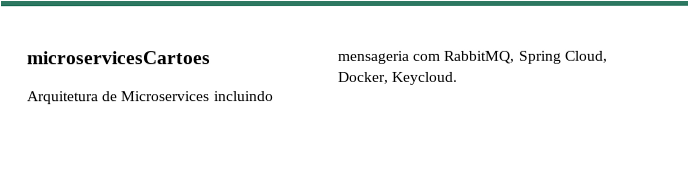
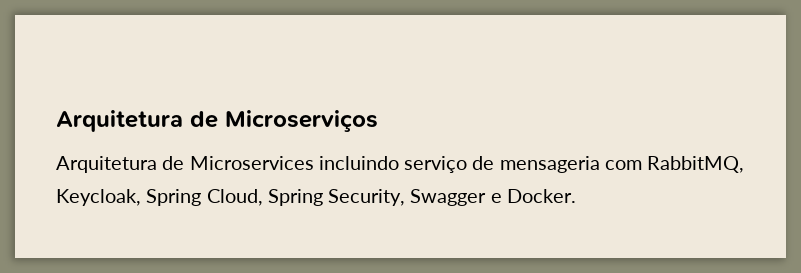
- microservicesCartoes
+ Arquitetura de Microserviços
- Arquitetura de Microservices incluindo mensageria com RabbitMQ, Spring Cloud, Docker, Keycloud.
+ Arquitetura de Microservices incluindo serviço de mensageria com RabbitMQ, Keycloak, Spring Cloud, Spring Security, Swagger e Docker.

